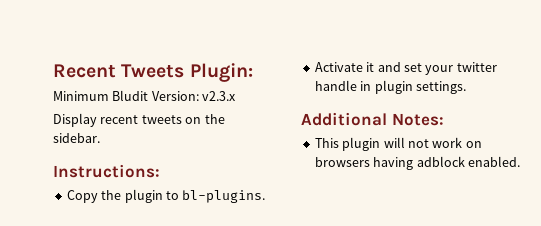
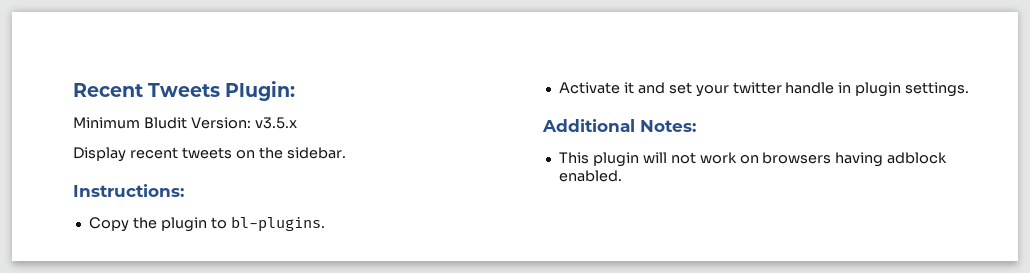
- Minimum Bludit Version: v2.3.x
+ Minimum Bludit Version: v3.5.x

